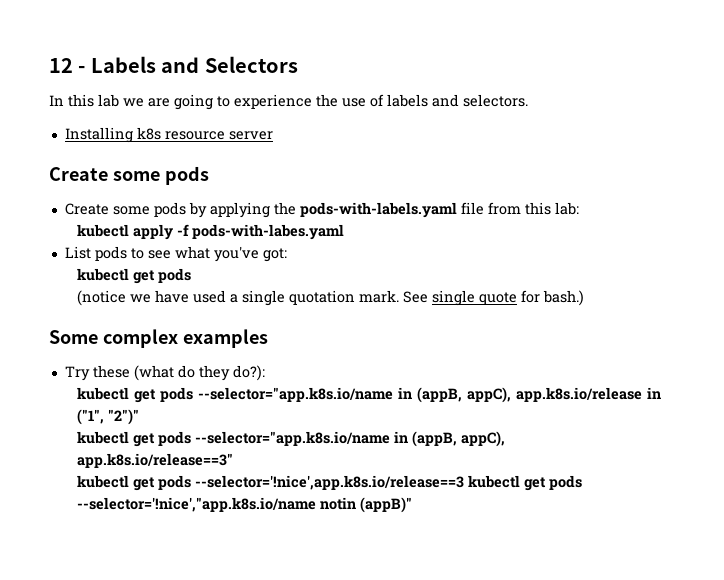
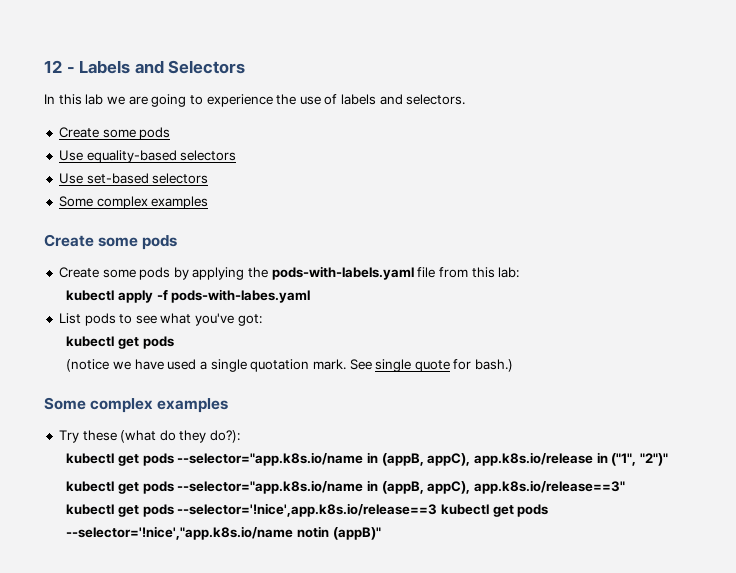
  In this lab we are going to experience the use of labels and selectors.
- Installing k8s resource server
+ Create some pods
+ Use equality-based selectors
+ Use set-based selectors
+ Some complex examples

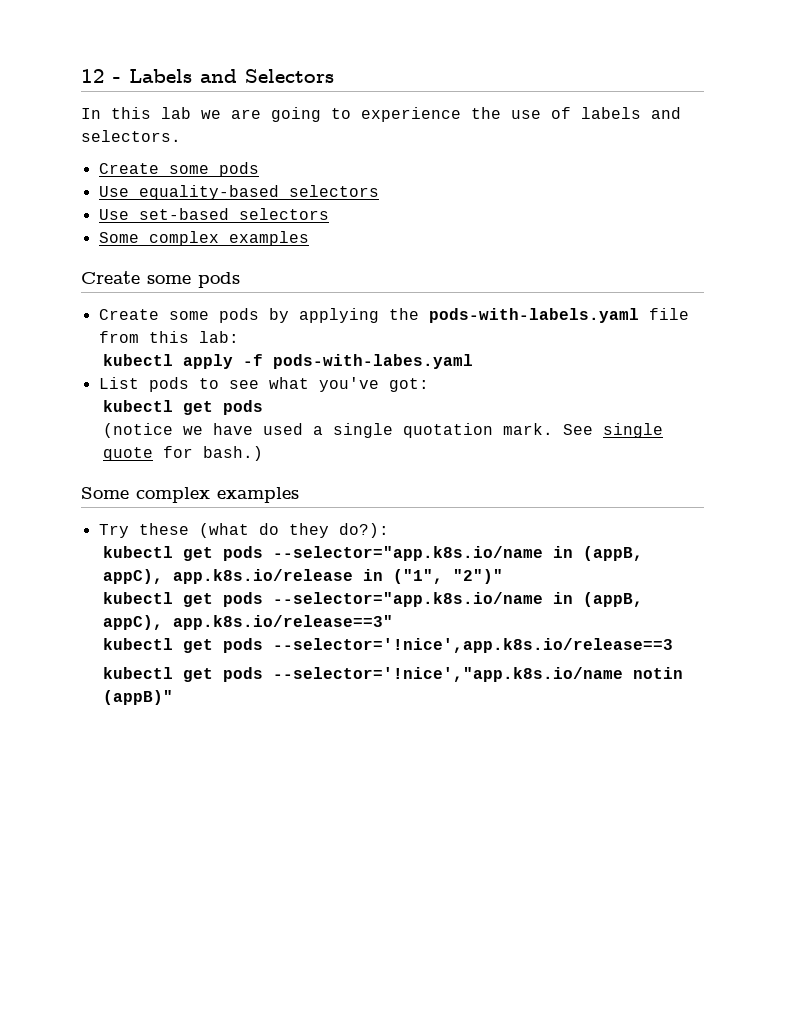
- kubectl get pods --selector='!nice',app.k8s.io/release==3 kubectl get pods --selector='!nice',"app.k8s.io/name notin (appB)"
+ kubectl get pods --selector='!nice',app.k8s.io/release==3
+ kubectl get pods --selector='!nice',"app.k8s.io/name notin (appB)"

